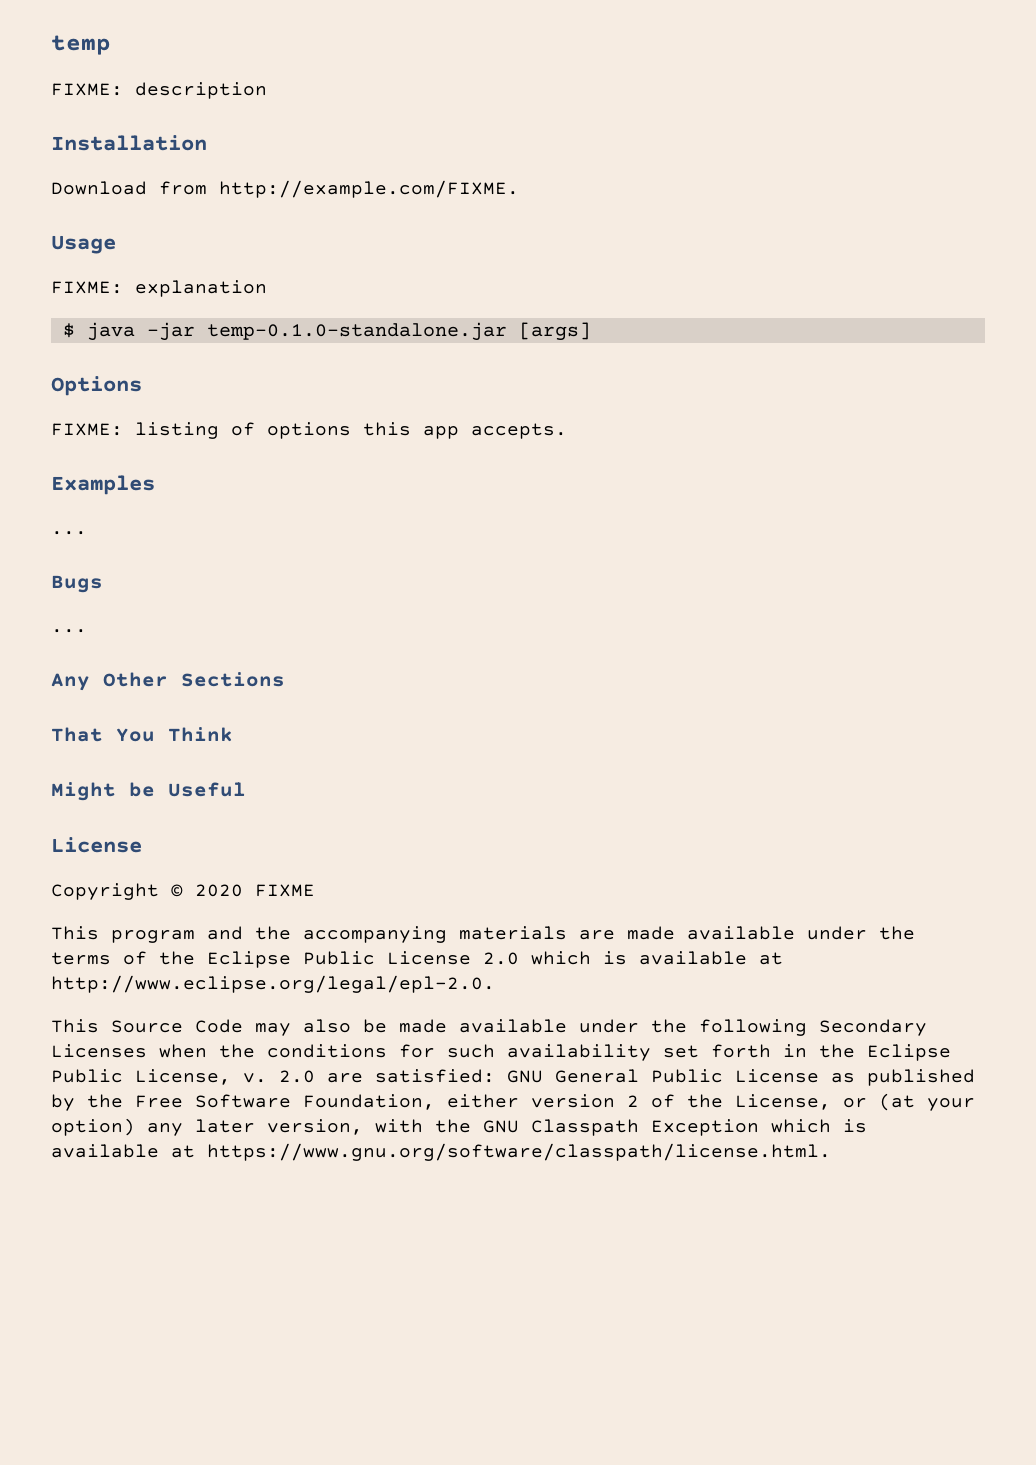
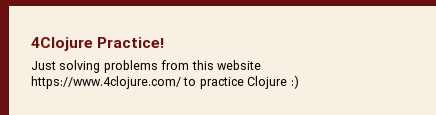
- temp
- FIXME: description
- Installation
- Download from http://example.com/FIXME.
- Usage
- FIXME: explanation
- $ java -jar temp-0.1.0-standalone.jar [args]
- Options
- FIXME: listing of options this app accepts.
- Examples
- ...
- Bugs
- ...
- Any Other Sections
- That You Think
- Might be Useful
- License
- Copyright © 2020 FIXME
- This program and the accompanying materials are made available under the terms of the Eclipse Public License 2.0 which is available at http://www.eclipse.org/legal/epl-2.0.
- This Source Code may also be made available under the following Secondary Licenses when the conditions for such availability set forth in the Eclipse Public License, v. 2.0 are satisfied: GNU General Public License as published by the Free Software Foundation, either version 2 of the License, or (at your option) any later version, with the GNU Classpath Exception which is available at https://www.gnu.org/software/classpath/license.html.
+ 4Clojure Practice!
+ Just solving problems from this website https://www.4clojure.com/ to practice Clojure :)

